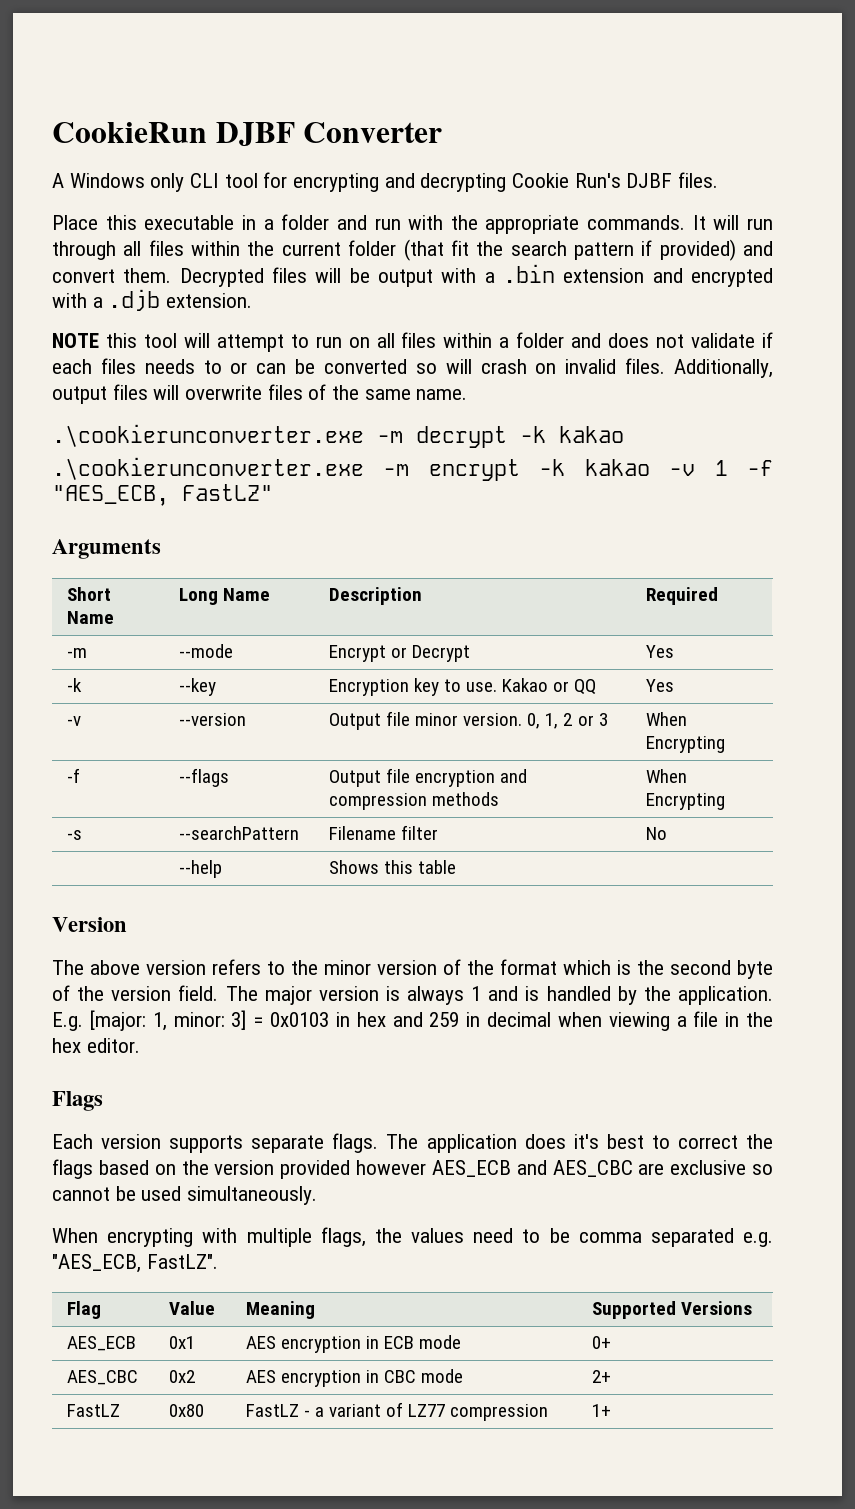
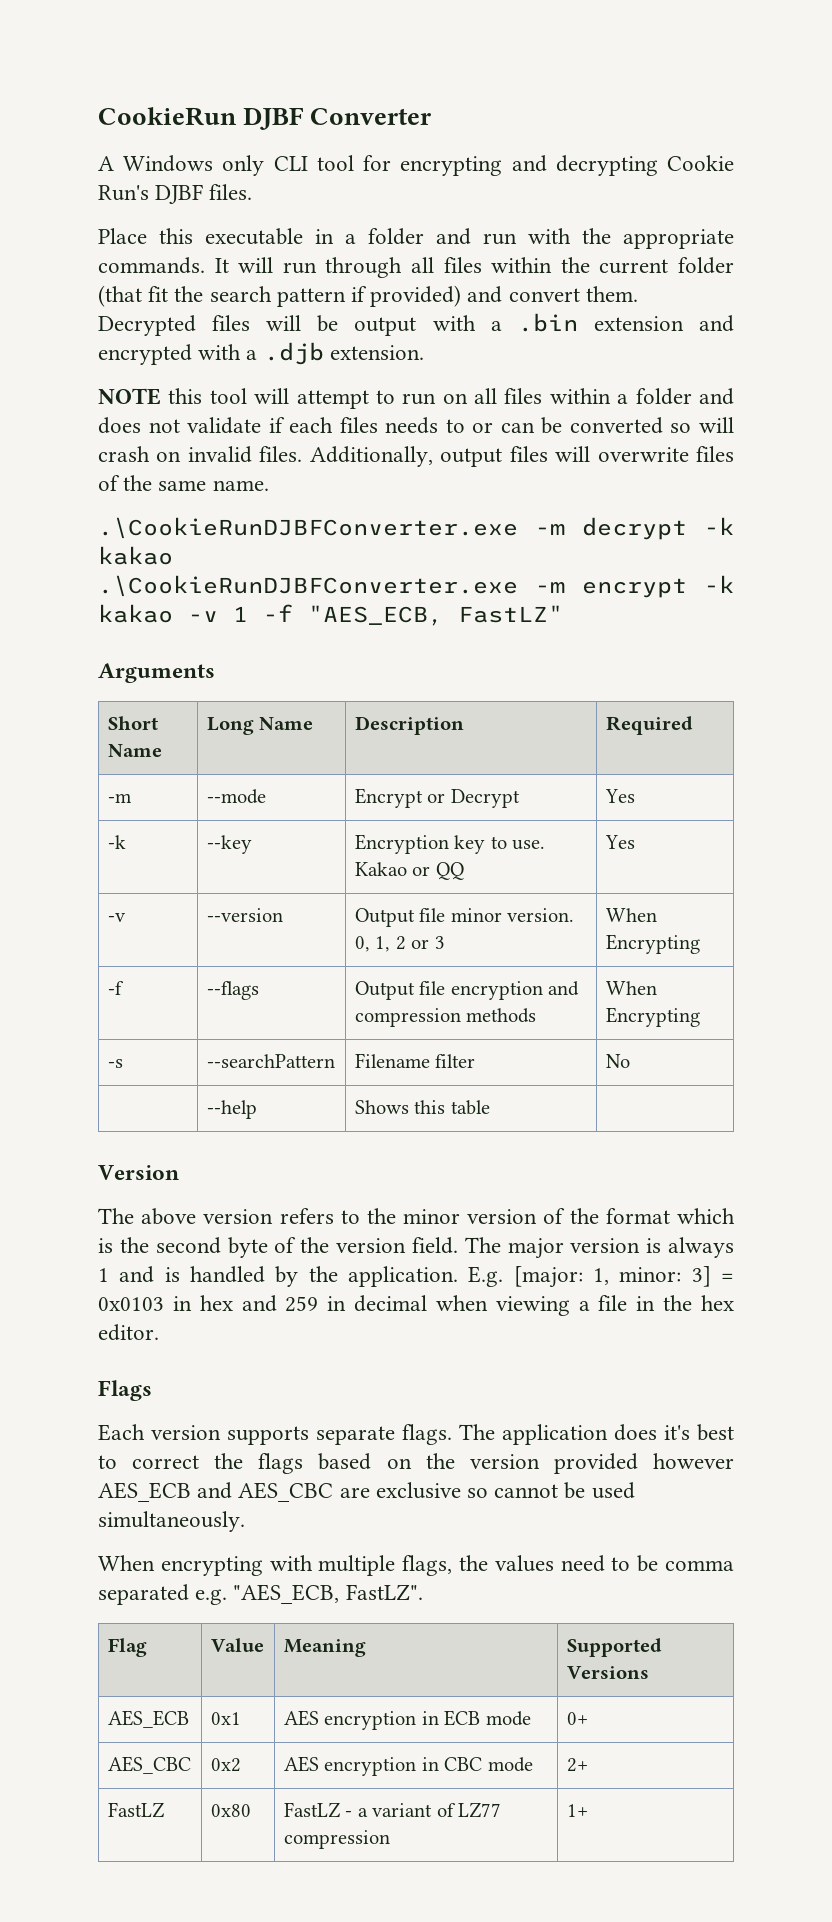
- .\cookierunconverter.exe -m decrypt -k kakao
+ .\CookieRunDJBFConverter.exe -m decrypt -k kakao
- .\cookierunconverter.exe -m encrypt -k kakao -v 1 -f "AES_ECB, FastLZ"
+ .\CookieRunDJBFConverter.exe -m encrypt -k kakao -v 1 -f "AES_ECB, FastLZ"

